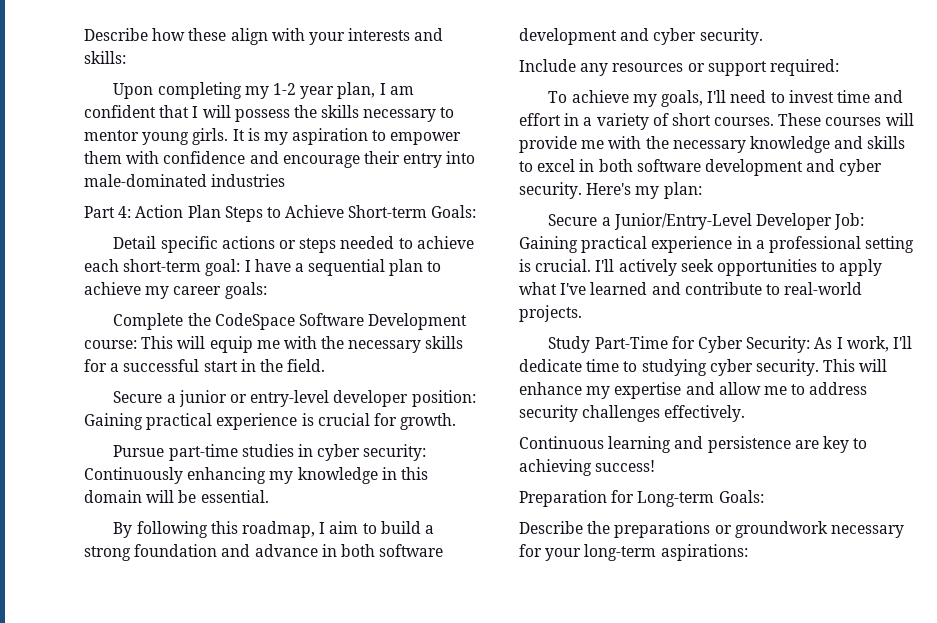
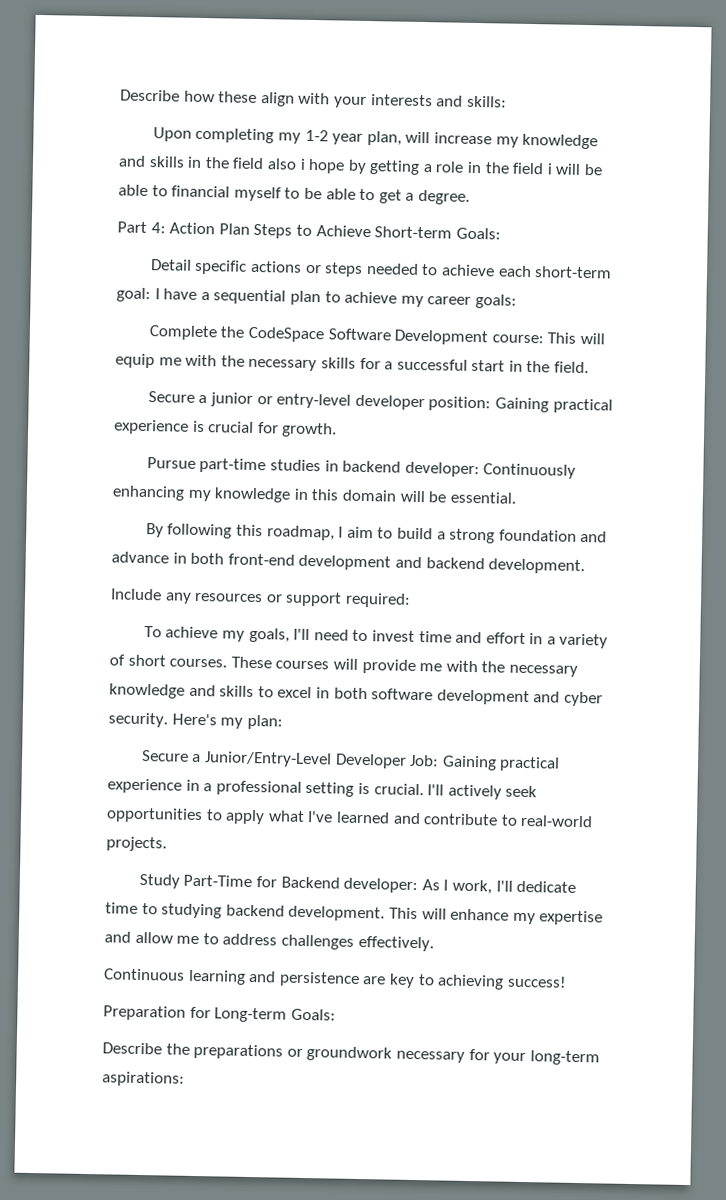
- Upon completing my 1-2 year plan, I am confident that I will possess the skills necessary to mentor young girls. It is my aspiration to empower them with confidence and encourage their entry into male-dominated industries
+ Upon completing my 1-2 year plan, will increase my knowledge and skills in the field also i hope by getting a role in the field i will be able to financial myself to be able to get a degree.
- Pursue part-time studies in cyber security: Continuously enhancing my knowledge in this domain will be essential.
+ Pursue part-time studies in backend developer: Continuously enhancing my knowledge in this domain will be essential.
- By following this roadmap, I aim to build a strong foundation and advance in both software development and cyber security.
+ By following this roadmap, I aim to build a strong foundation and advance in both front-end development and backend development.
- Study Part-Time for Cyber Security: As I work, I'll dedicate time to studying cyber security.
+ Study Part-Time for Backend developer: As I work, I'll dedicate time to studying backend development.
- This will enhance my expertise and allow me to address security challenges effectively.
+ This will enhance my expertise and allow me to address challenges effectively.

